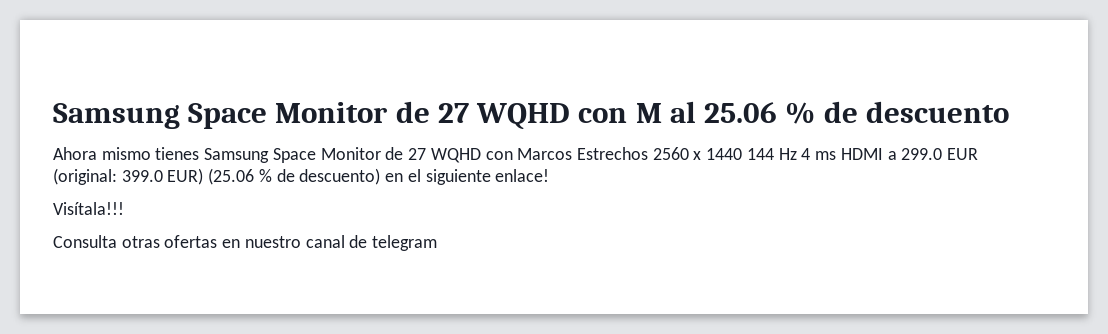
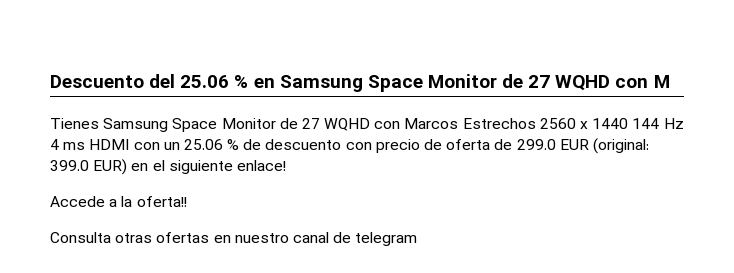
- Samsung Space Monitor de 27 WQHD con M al 25.06 % de descuento
- Ahora mismo tienes Samsung Space Monitor de 27 WQHD con Marcos Estrechos 2560 x 1440 144 Hz 4 ms HDMI a 299.0 EUR (original: 399.0 EUR) (25.06 % de descuento) en el siguiente enlace!
+ Descuento del 25.06 % en Samsung Space Monitor de 27 WQHD con M
+ Tienes Samsung Space Monitor de 27 WQHD con Marcos Estrechos 2560 x 1440 144 Hz 4 ms HDMI con un 25.06 % de descuento con precio de oferta de 299.0 EUR (original: 399.0 EUR) en el siguiente enlace!
- Visítala!!!
+ Accede a la oferta!!

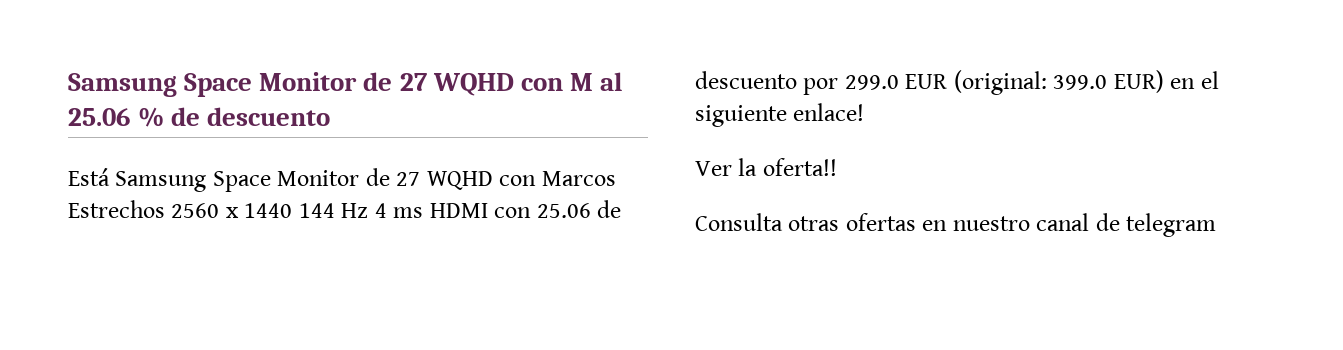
- Descuento del 25.06 % en Samsung Space Monitor de 27 WQHD con M
- Tienes Samsung Space Monitor de 27 WQHD con Marcos Estrechos 2560 x 1440 144 Hz 4 ms HDMI con un 25.06 % de descuento con precio de oferta de 299.0 EUR (original: 399.0 EUR) en el siguiente enlace!
+ Samsung Space Monitor de 27 WQHD con M al 25.06 % de descuento
+ Está Samsung Space Monitor de 27 WQHD con Marcos Estrechos 2560 x 1440 144 Hz 4 ms HDMI con 25.06 de descuento por 299.0 EUR (original: 399.0 EUR) en el siguiente enlace!
- Accede a la oferta!!
+ Ver la oferta!!

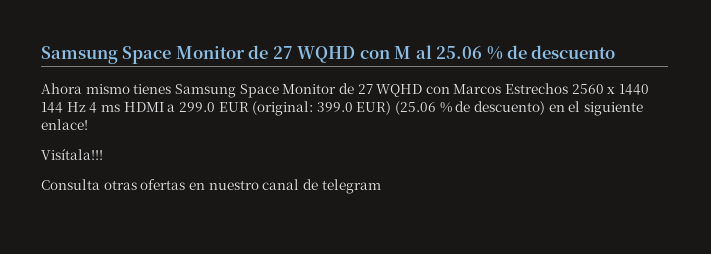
- Está Samsung Space Monitor de 27 WQHD con Marcos Estrechos 2560 x 1440 144 Hz 4 ms HDMI con 25.06 de descuento por 299.0 EUR (original: 399.0 EUR) en el siguiente enlace!
+ Ahora mismo tienes Samsung Space Monitor de 27 WQHD con Marcos Estrechos 2560 x 1440 144 Hz 4 ms HDMI a 299.0 EUR (original: 399.0 EUR) (25.06 % de descuento) en el siguiente enlace!
- Ver la oferta!!
+ Visítala!!!

